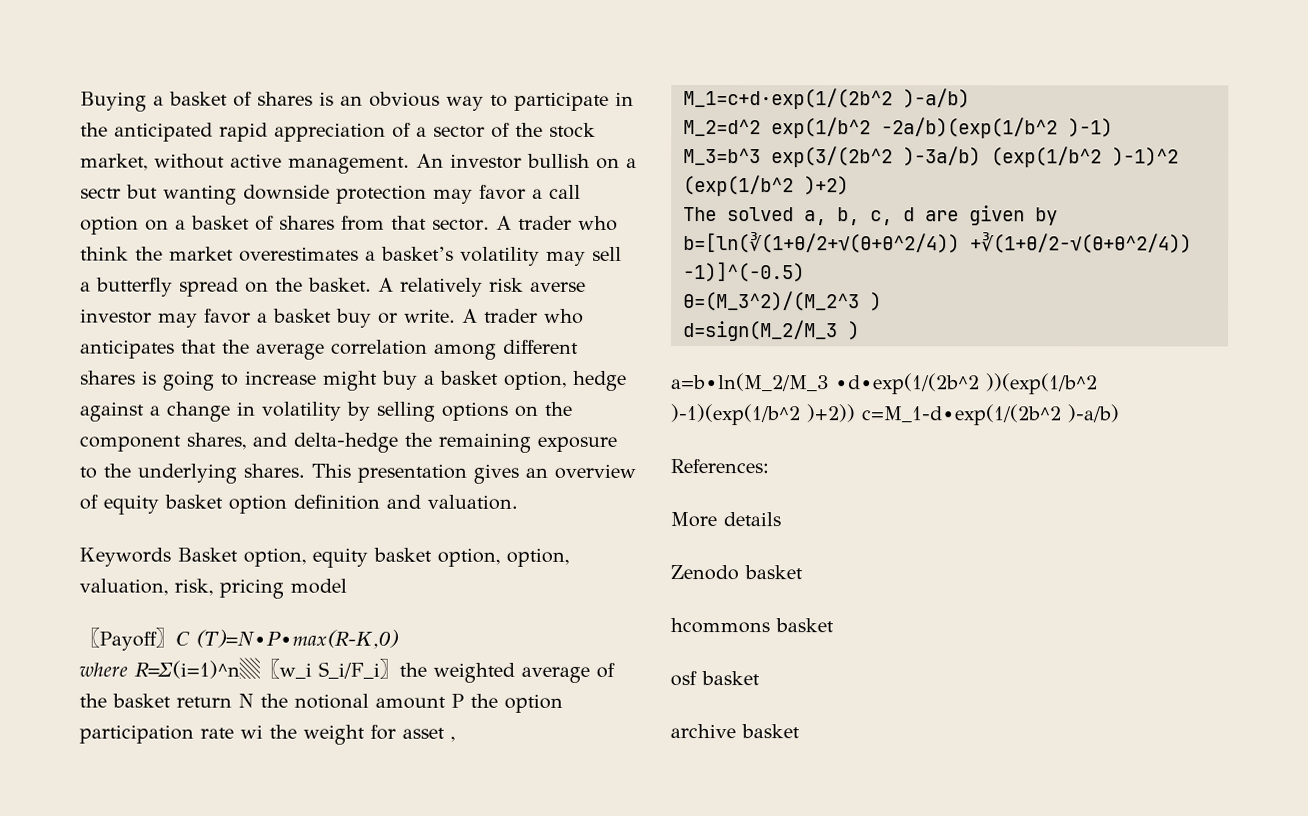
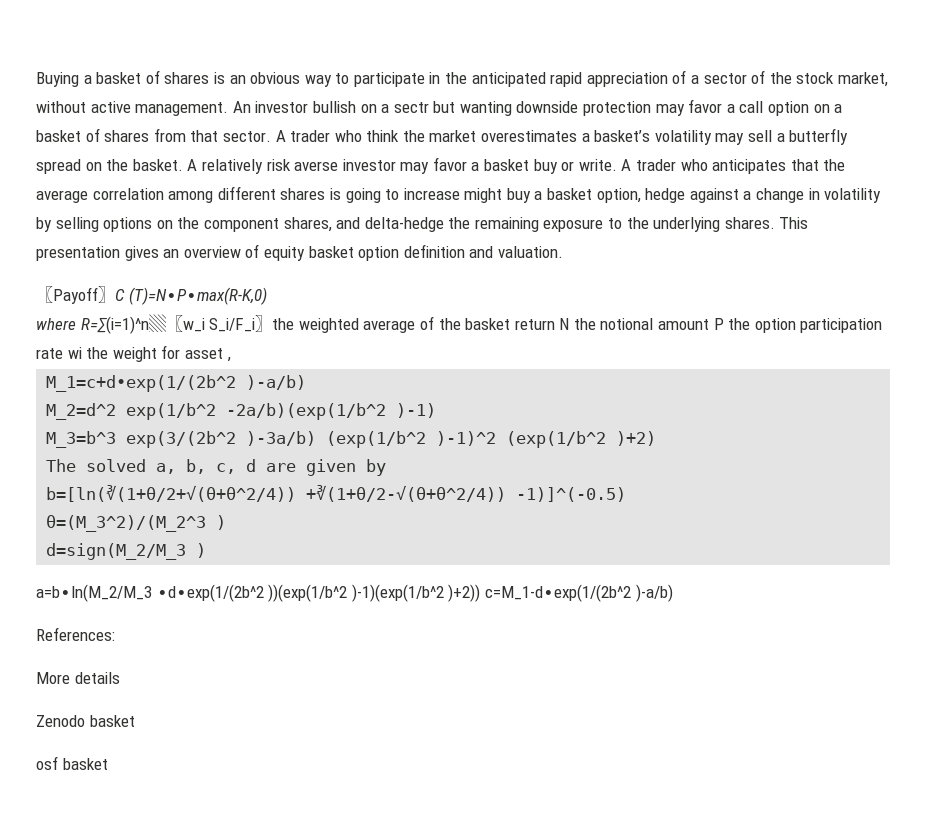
- Keywords Basket option, equity basket option, option, valuation, risk, pricing model
- hcommons basket
- archive basket

